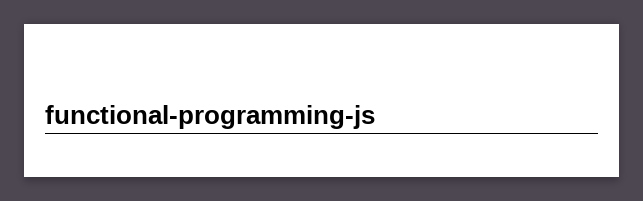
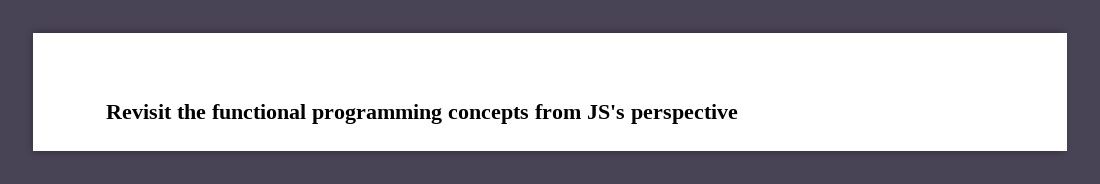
- functional-programming-js
+ Revisit the functional programming concepts from JS's perspective

